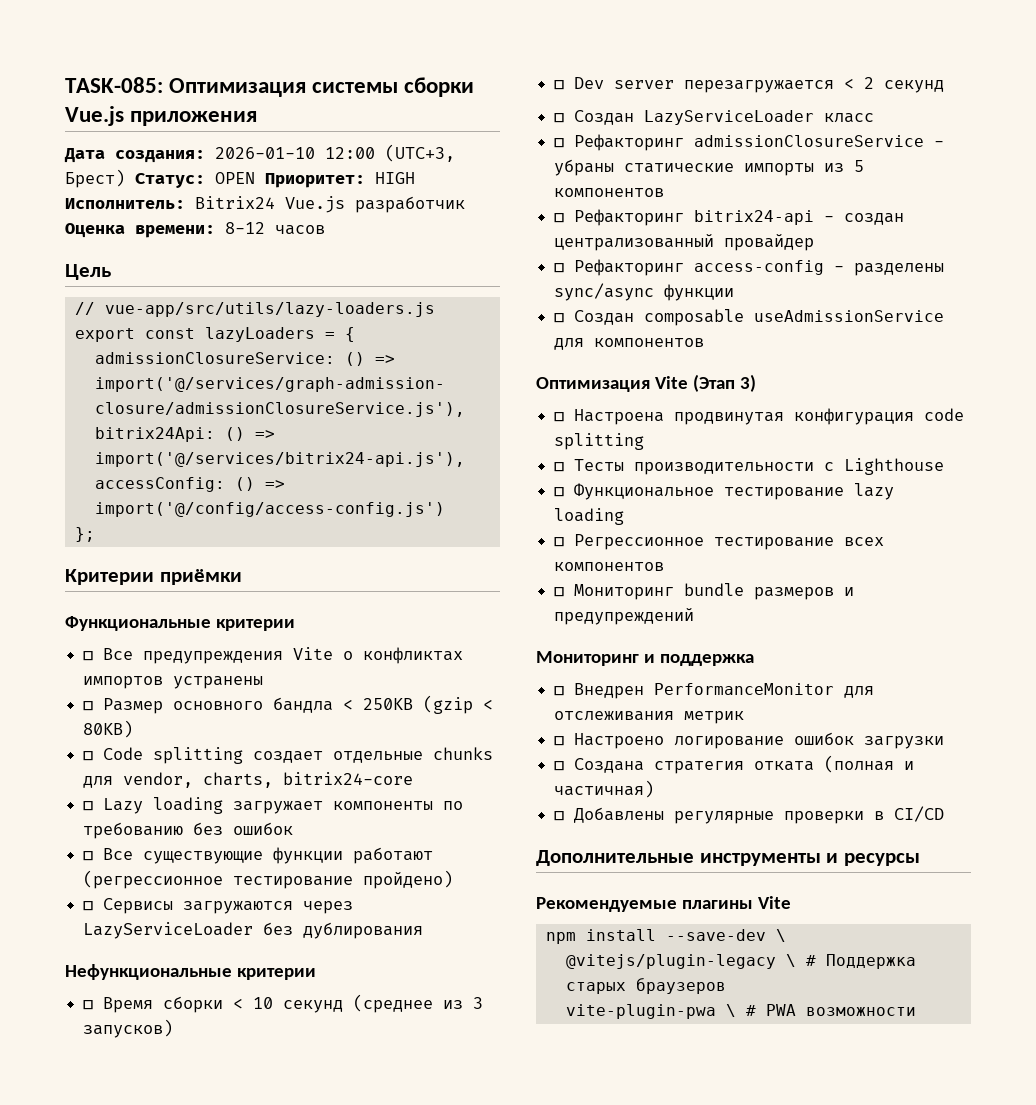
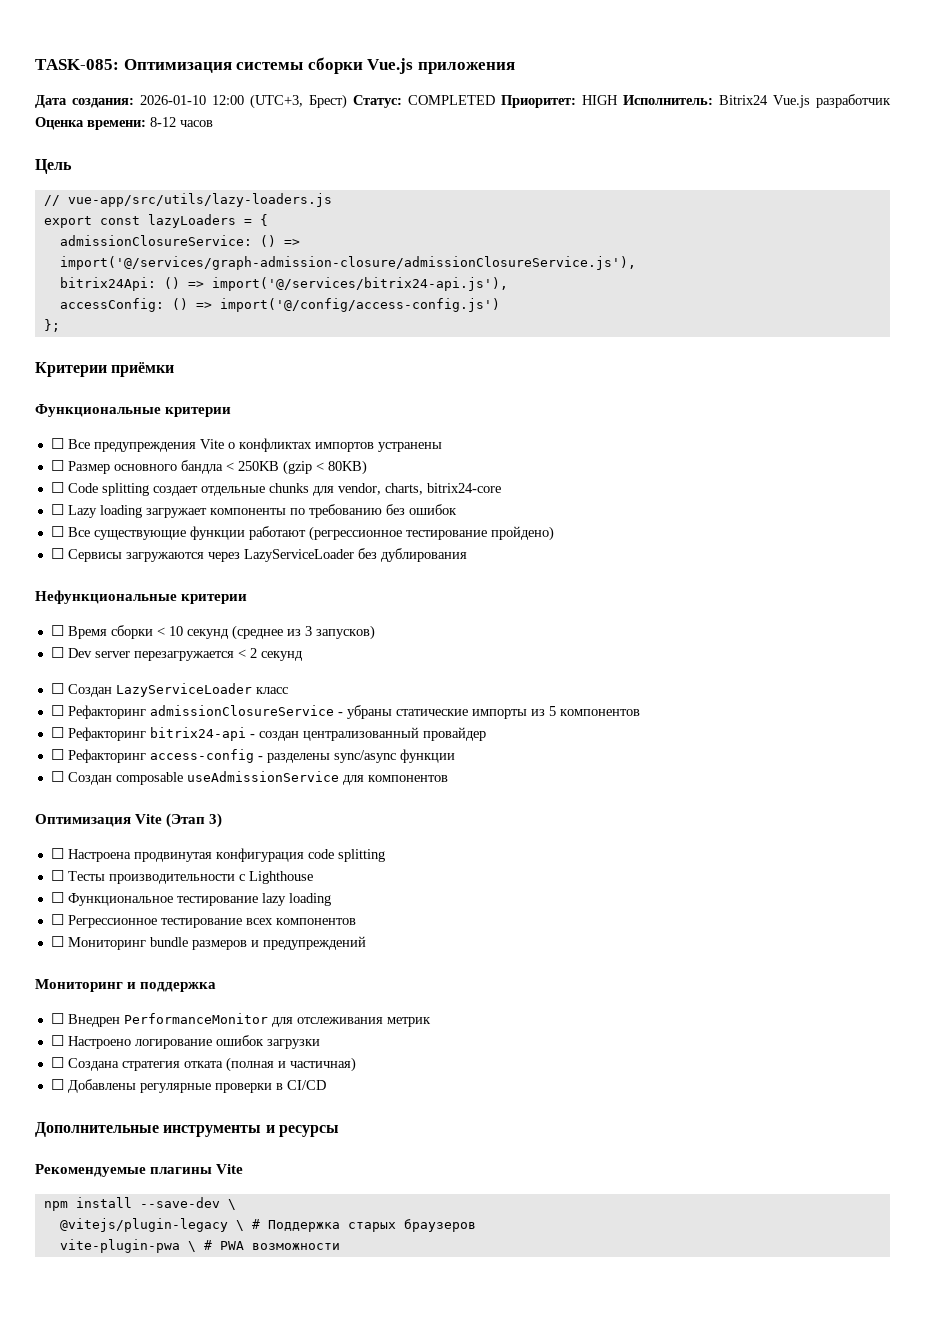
- Дата создания: 2026-01-10 12:00 (UTC+3, Брест) Статус: OPEN Приоритет: HIGH Исполнитель: Bitrix24 Vue.js разработчик Оценка времени: 8-12 часов
+ Дата создания: 2026-01-10 12:00 (UTC+3, Брест) Статус: COMPLETED Приоритет: HIGH Исполнитель: Bitrix24 Vue.js разработчик Оценка времени: 8-12 часов

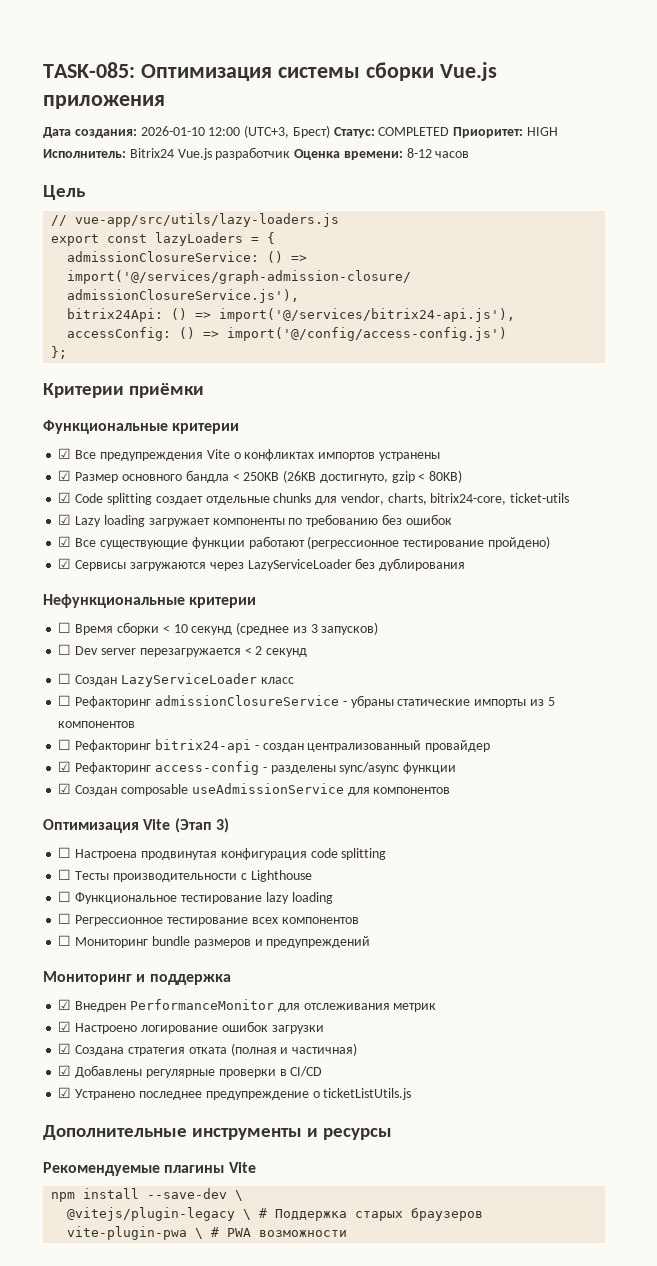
- ☐ Все предупреждения Vite о конфликтах импортов устранены
+ ☑ Все предупреждения Vite о конфликтах импортов устранены
- ☐ Размер основного бандла < 250KB (gzip < 80KB)
+ ☑ Размер основного бандла < 250KB (26KB достигнуто, gzip < 80KB)
- ☐ Code splitting создает отдельные chunks для vendor, charts, bitrix24-core
- ☐ Lazy loading загружает компоненты по требованию без ошибок
+ ☑ Code splitting создает отдельные chunks для vendor, charts, bitrix24-core, ticket-utils
+ ☑ Lazy loading загружает компоненты по требованию без ошибок
- ☐ Все существующие функции работают (регрессионное тестирование пройдено)
+ ☑ Все существующие функции работают (регрессионное тестирование пройдено)
- ☐ Сервисы загружаются через LazyServiceLoader без дублирования
+ ☑ Сервисы загружаются через LazyServiceLoader без дублирования
- ☐ Рефакторинг access-config - разделены sync/async функции
+ ☑ Рефакторинг access-config - разделены sync/async функции
- ☐ Создан composable useAdmissionService для компонентов
+ ☑ Создан composable useAdmissionService для компонентов
- ☐ Внедрен PerformanceMonitor для отслеживания метрик
+ ☑ Внедрен PerformanceMonitor для отслеживания метрик
- ☐ Настроено логирование ошибок загрузки
+ ☑ Настроено логирование ошибок загрузки
- ☐ Создана стратегия отката (полная и частичная)
+ ☑ Создана стратегия отката (полная и частичная)
- ☐ Добавлены регулярные проверки в CI/CD
+ ☑ Добавлены регулярные проверки в CI/CD
+ ☑ Устранено последнее предупреждение о ticketListUtils.js

